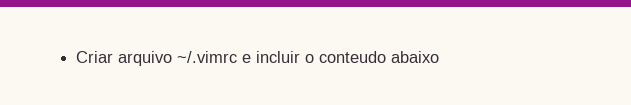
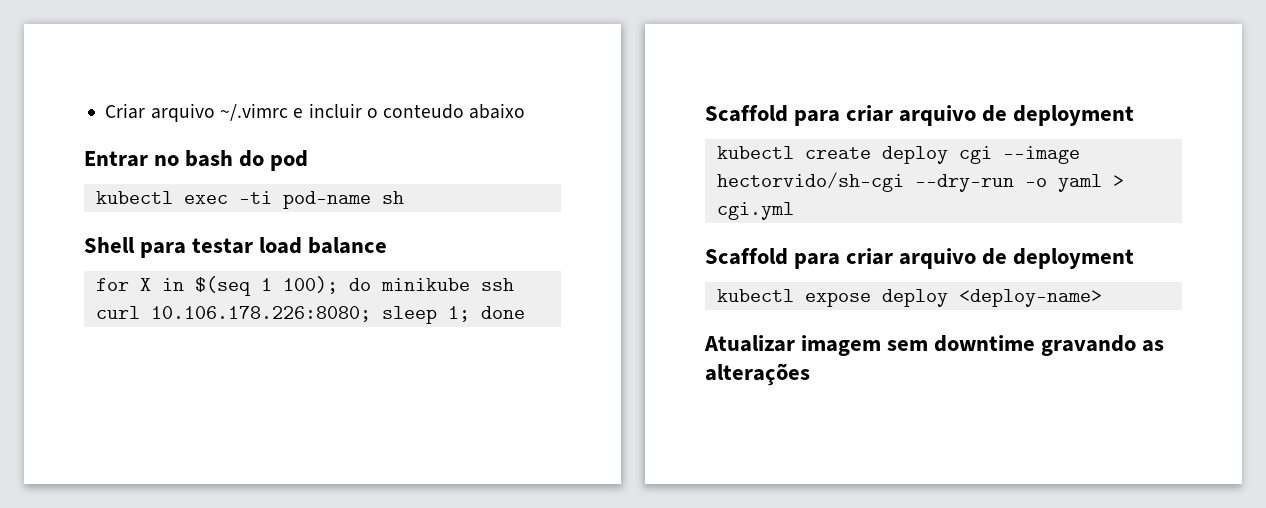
+ Entrar no bash do pod
+ kubectl exec -ti pod-name sh
+ Shell para testar load balance
+ for X in $(seq 1 100); do minikube ssh curl 10.106.178.226:8080; sleep 1; done
+ Scaffold para criar arquivo de deployment
+ kubectl create deploy cgi --image hectorvido/sh-cgi --dry-run -o yaml > cgi.yml
+ Scaffold para criar arquivo de deployment
+ kubectl expose deploy <deploy-name>
+ Atualizar imagem sem downtime gravando as alterações

